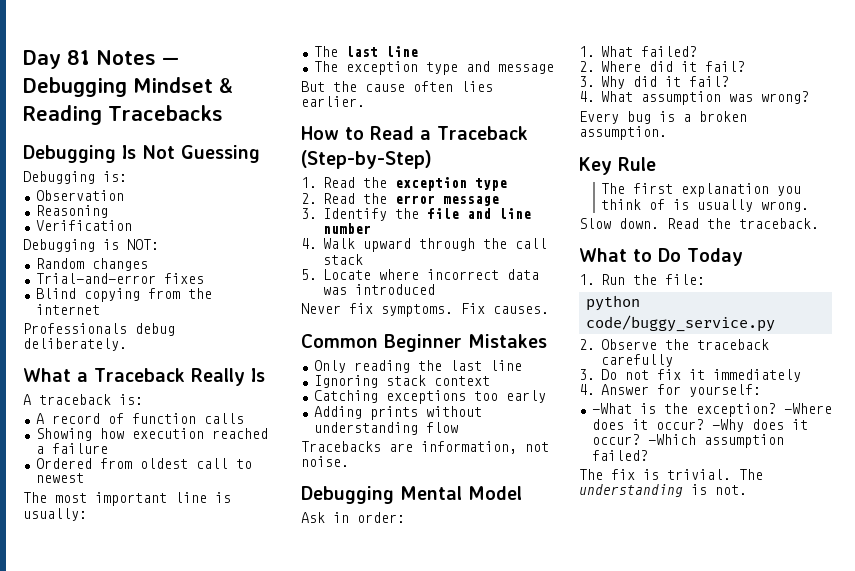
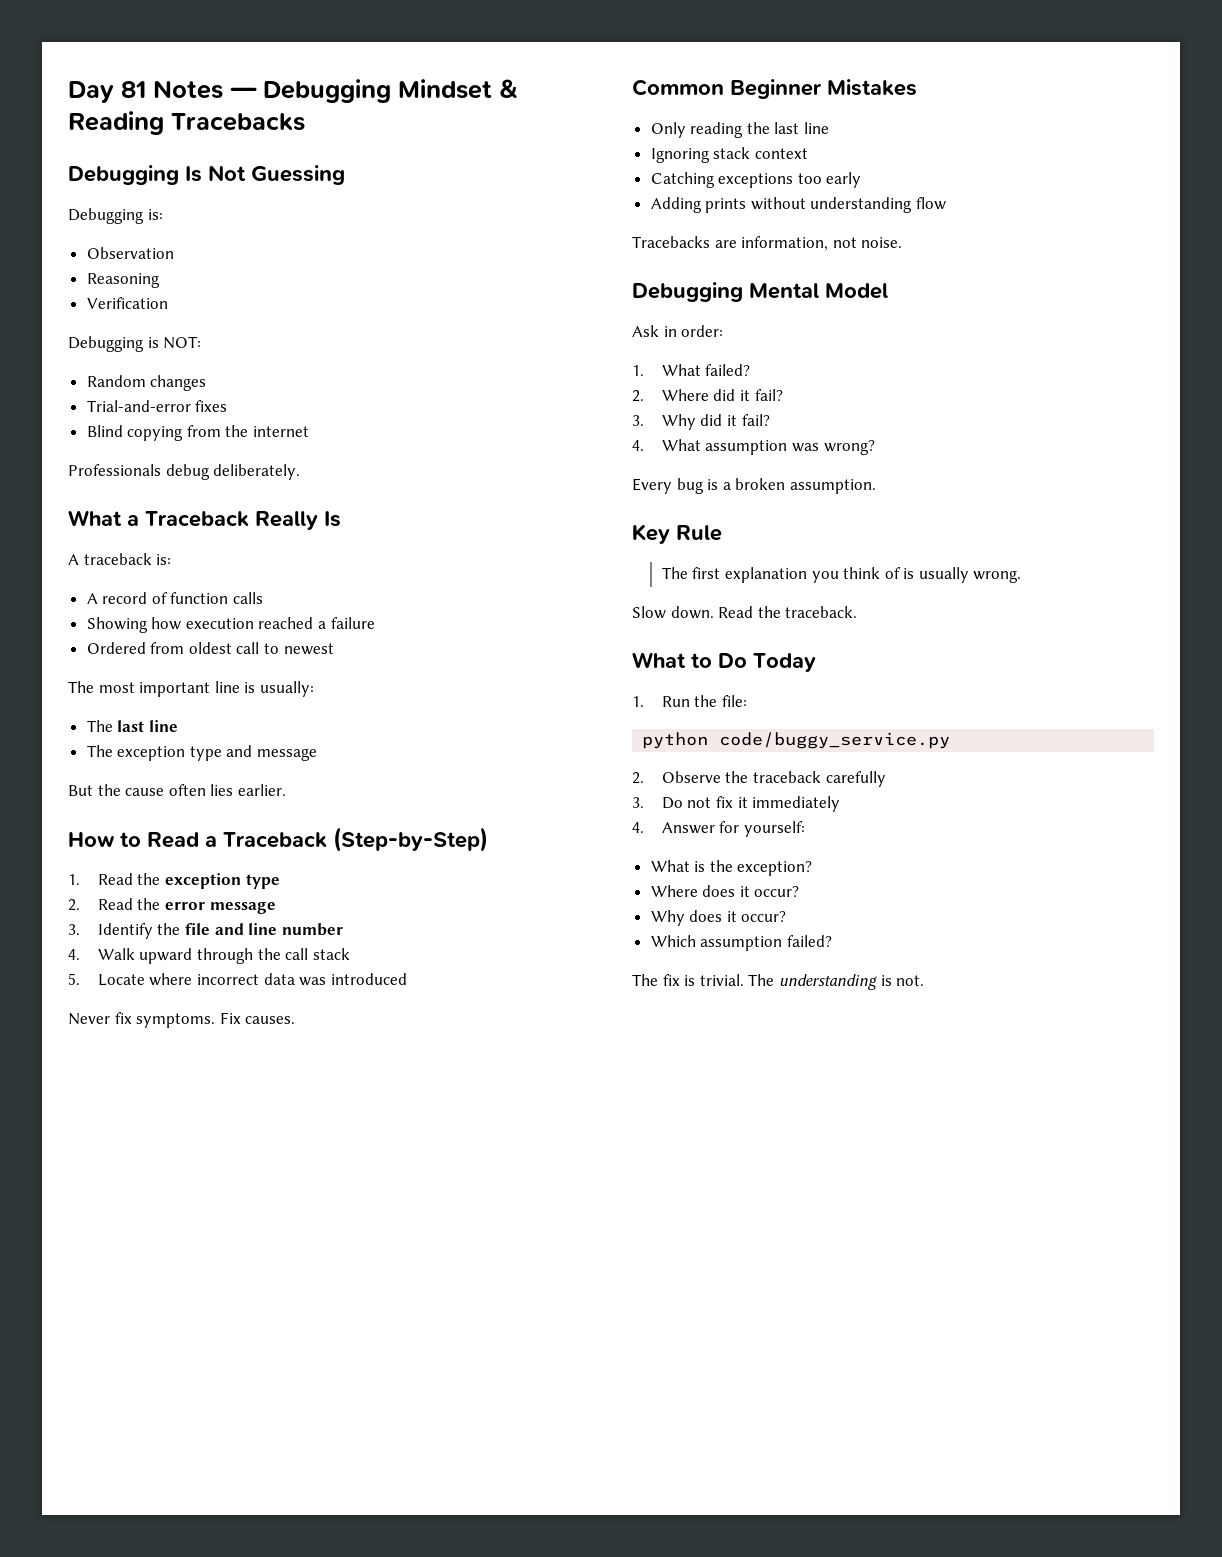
- -What is the exception? -Where does it occur? -Why does it occur? -Which assumption failed?
+ What is the exception?
+ Where does it occur?
+ Why does it occur?
+ Which assumption failed?

